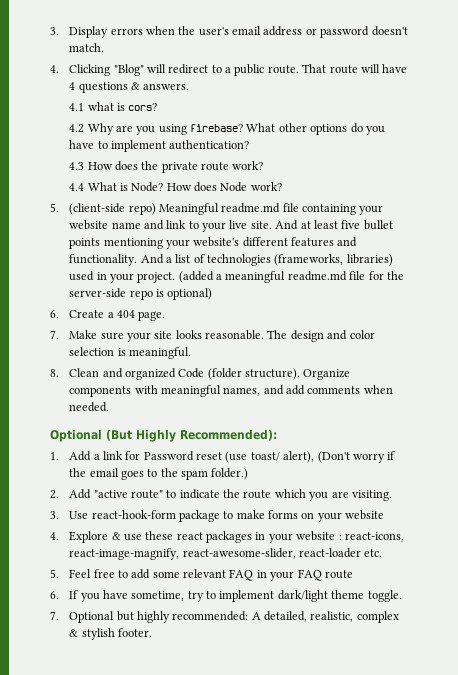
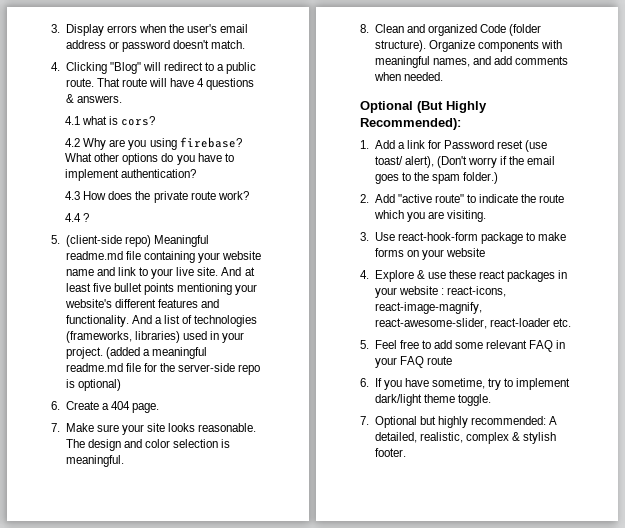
- 4.4 What is Node? How does Node work?
+ 4.4 ?

